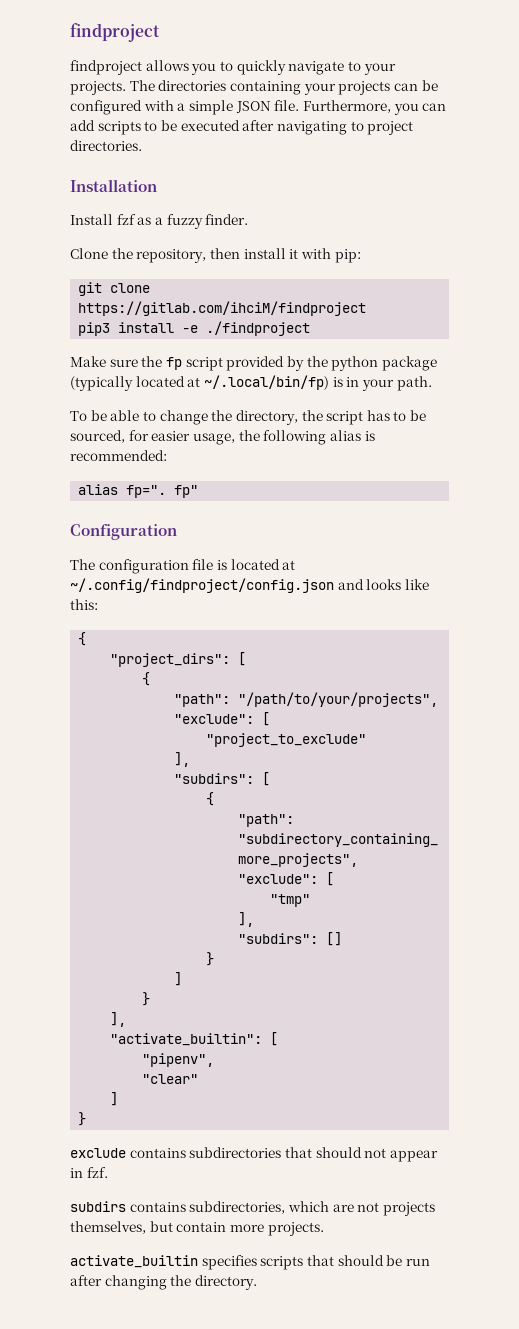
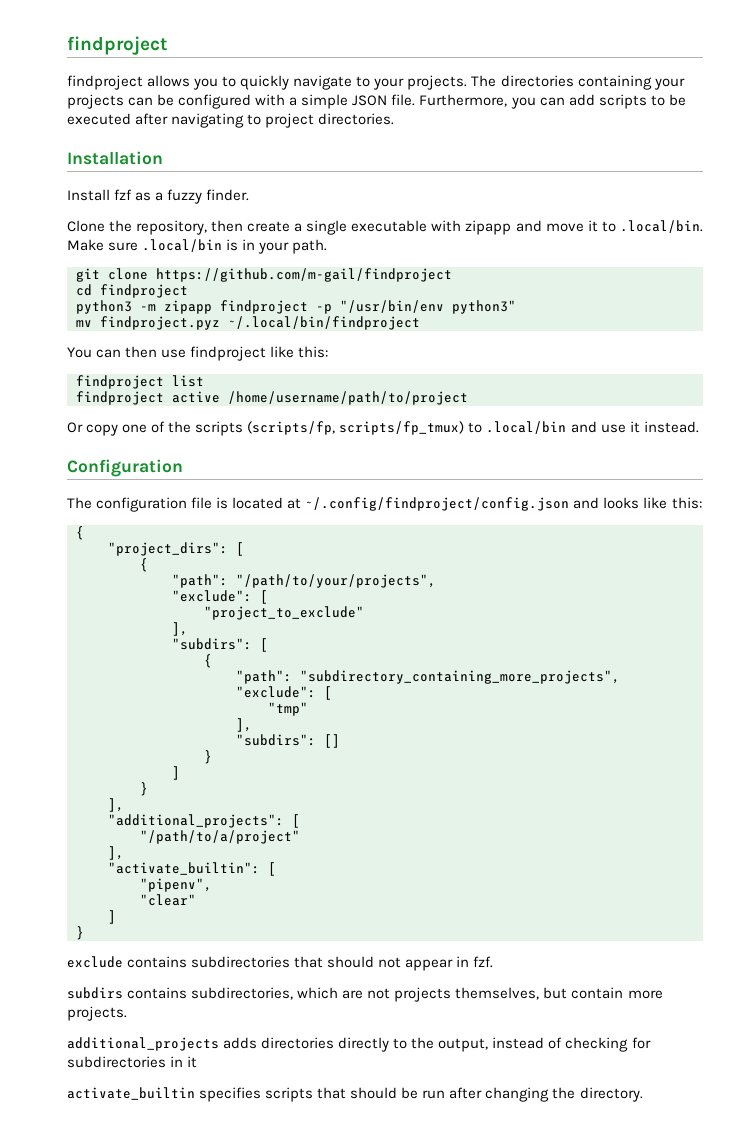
- Clone the repository, then install it with pip:
- git clone https://gitlab.com/ihciM/findproject
- pip3 install -e ./findproject
- Make sure the fp script provided by the python package (typically located at ~/.local/bin/fp) is in your path.
- To be able to change the directory, the script has to be sourced, for easier usage, the following alias is recommended:
- alias fp=". fp"
+ Clone the repository, then create a single executable with zipapp and move it to .local/bin. Make sure .local/bin is in your path.
+ git clone https://github.com/m-gail/findproject
+ cd findproject
+ python3 -m zipapp findproject -p "/usr/bin/env python3"
+ mv findproject.pyz ~/.local/bin/findproject
+ You can then use findproject like this:
+ findproject list
+ findproject active /home/username/path/to/project
+ Or copy one of the scripts (scripts/fp, scripts/fp_tmux) to .local/bin and use it instead.
+ "additional_projects": [
+ "/path/to/a/project"
+ ],
+ additional_projects adds directories directly to the output, instead of checking for subdirectories in it

